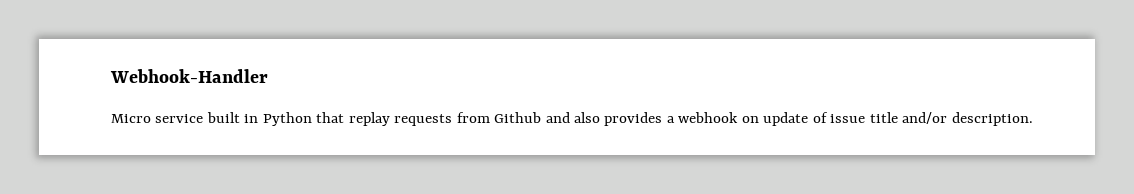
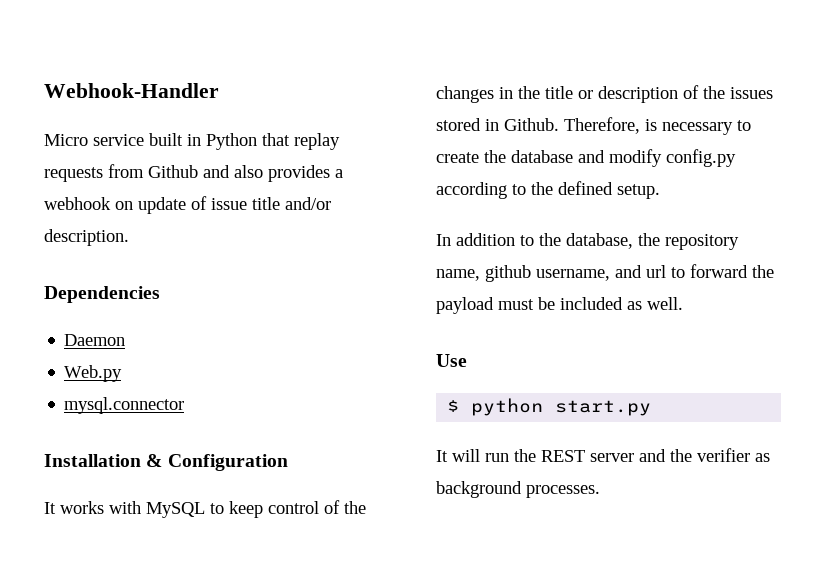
+ Dependencies
+ Daemon
+ Web.py
+ mysql.connector
+ Installation & Configuration
+ It works with MySQL to keep control of the changes in the title or description of the issues stored in Github. Therefore, is necessary to create the database and modify config.py according to the defined setup.
+ In addition to the database, the repository name, github username, and url to forward the payload must be included as well.
+ Use
+ $ python start.py
+ It will run the REST server and the verifier as background processes.

